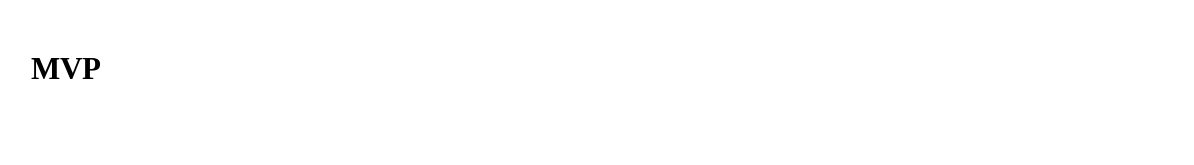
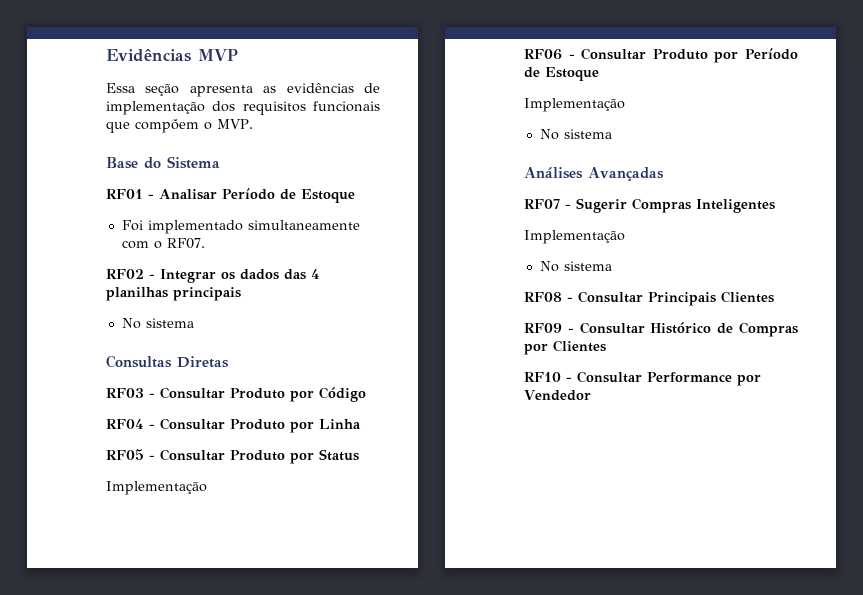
- MVP
+ Evidências MVP
+ Essa seção apresenta as evidências de implementação dos requisitos funcionais que compõem o MVP.
+ Base do Sistema
+ RF01 - Analisar Período de Estoque
+ Foi implementado simultaneamente com o RF07.
+ RF02 - Integrar os dados das 4 planilhas principais
+ No sistema
+ Consultas Diretas
+ RF03 - Consultar Produto por Código
+ RF04 - Consultar Produto por Linha
+ RF05 - Consultar Produto por Status
+ Implementação
+ RF06 - Consultar Produto por Período de Estoque
+ Implementação
+ No sistema
+ Análises Avançadas
+ RF07 - Sugerir Compras Inteligentes
+ Implementação
+ No sistema
+ RF08 - Consultar Principais Clientes
+ RF09 - Consultar Histórico de Compras por Clientes
+ RF10 - Consultar Performance por Vendedor

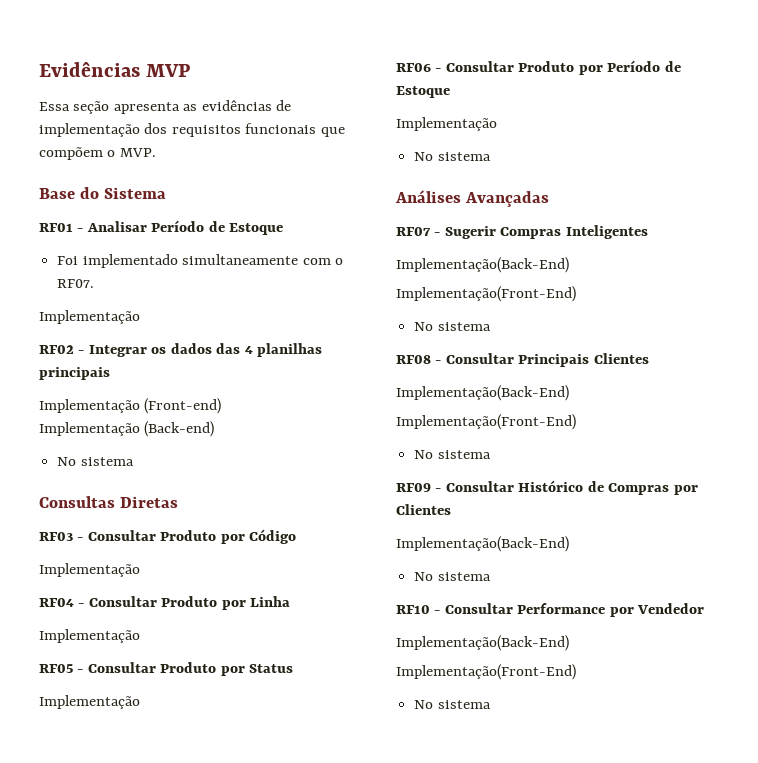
  Foi implementado simultaneamente com o RF07.
+ Implementação
+ Implementação (Front-end)
+ Implementação (Back-end)
  RF03 - Consultar Produto por Código
+ Implementação
  RF04 - Consultar Produto por Linha
+ Implementação
  RF07 - Sugerir Compras Inteligentes
- Implementação
+ Implementação(Back-End)
+ Implementação(Front-End)
  RF08 - Consultar Principais Clientes
+ Implementação(Back-End)
+ Implementação(Front-End)
+ No sistema
  RF09 - Consultar Histórico de Compras por Clientes
+ Implementação(Back-End)
+ No sistema
  RF10 - Consultar Performance por Vendedor
+ Implementação(Back-End)
+ Implementação(Front-End)
+ No sistema

